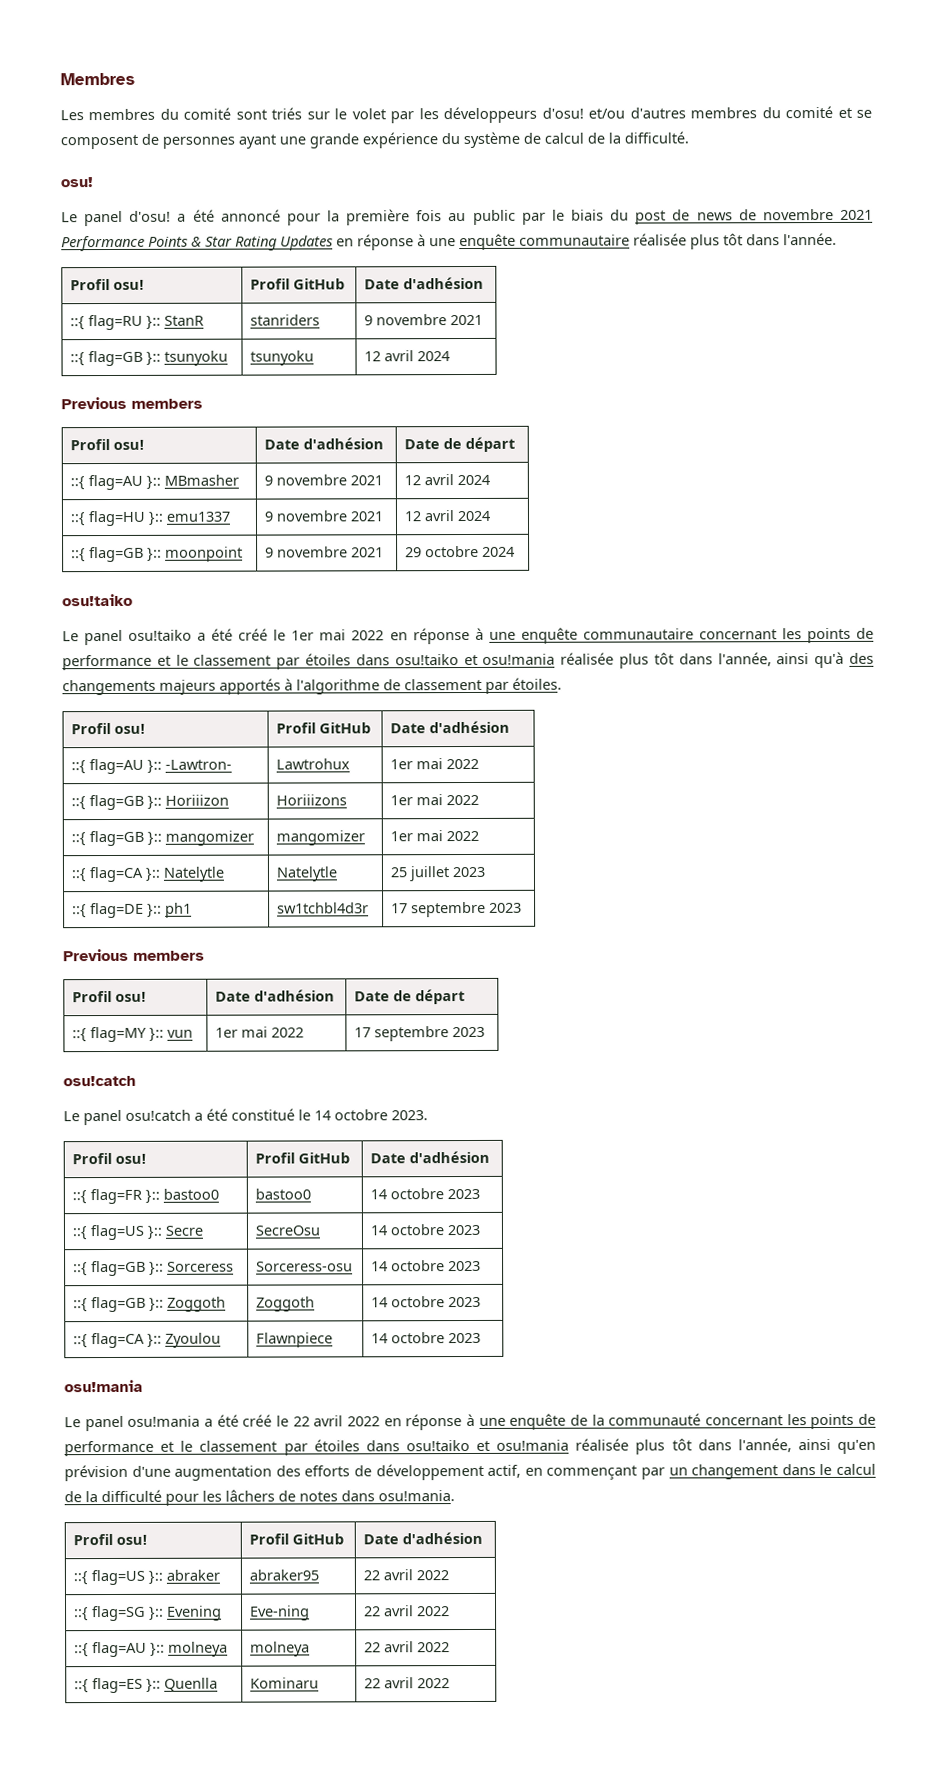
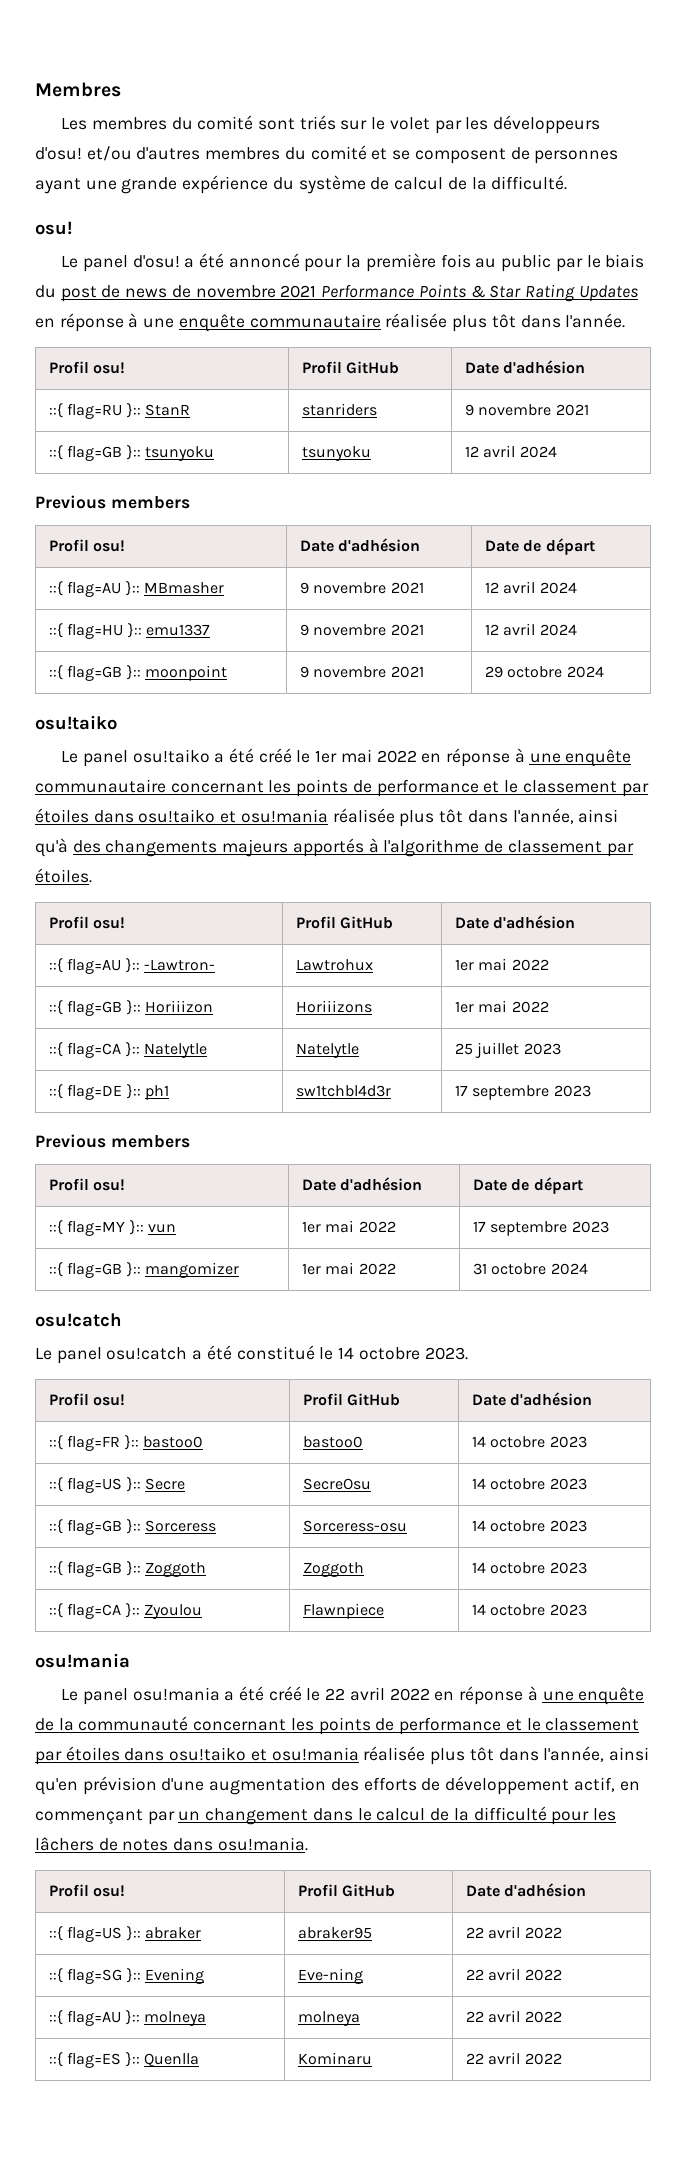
- ::{ flag=GB }:: mangomizer | mangomizer | 1er mai 2022
+ ::{ flag=GB }:: mangomizer | 1er mai 2022 | 31 octobre 2024

